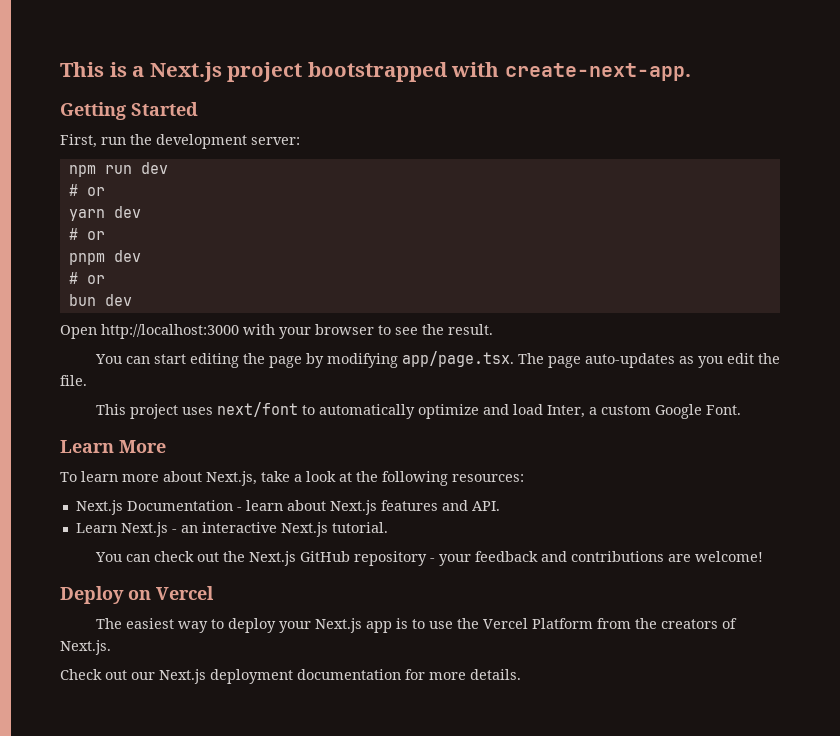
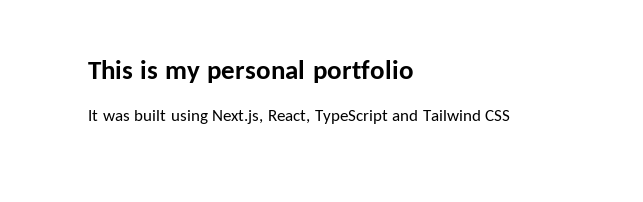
- This is a Next.js project bootstrapped with create-next-app.
- Getting Started
- First, run the development server:
- npm run dev
- # or
- yarn dev
- # or
- pnpm dev
- # or
- bun dev
- Open http://localhost:3000 with your browser to see the result.
- You can start editing the page by modifying app/page.tsx. The page auto-updates as you edit the file.
- This project uses next/font to automatically optimize and load Inter, a custom Google Font.
- Learn More
- To learn more about Next.js, take a look at the following resources:
- Next.js Documentation - learn about Next.js features and API.
- Learn Next.js - an interactive Next.js tutorial.
- You can check out the Next.js GitHub repository - your feedback and contributions are welcome!
- Deploy on Vercel
- The easiest way to deploy your Next.js app is to use the Vercel Platform from the creators of Next.js.
- Check out our Next.js deployment documentation for more details.
+ This is my personal portfolio
+ It was built using Next.js, React, TypeScript and Tailwind CSS

